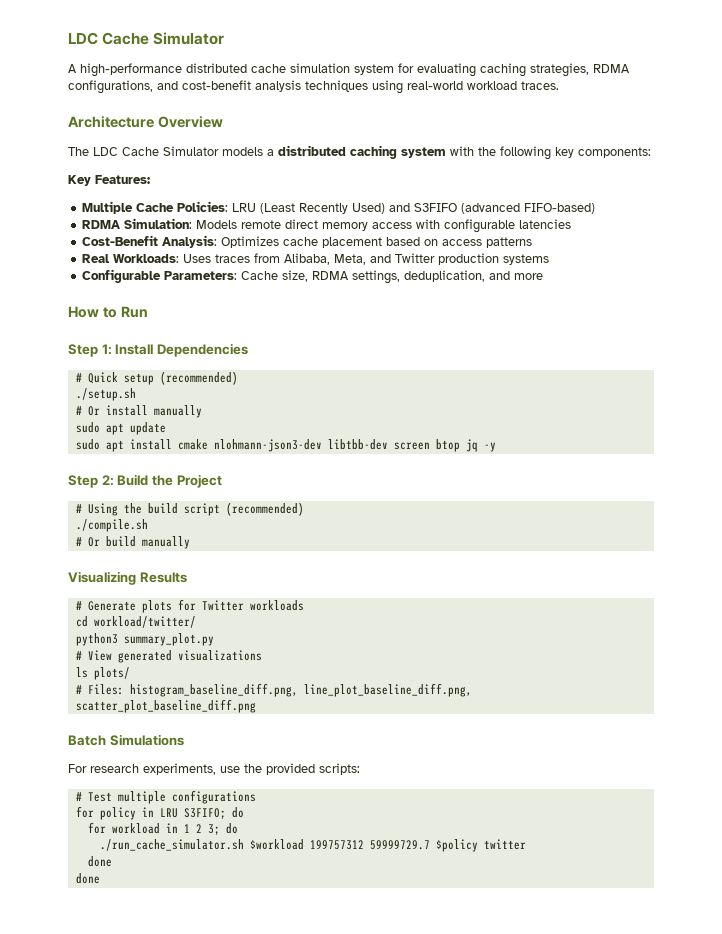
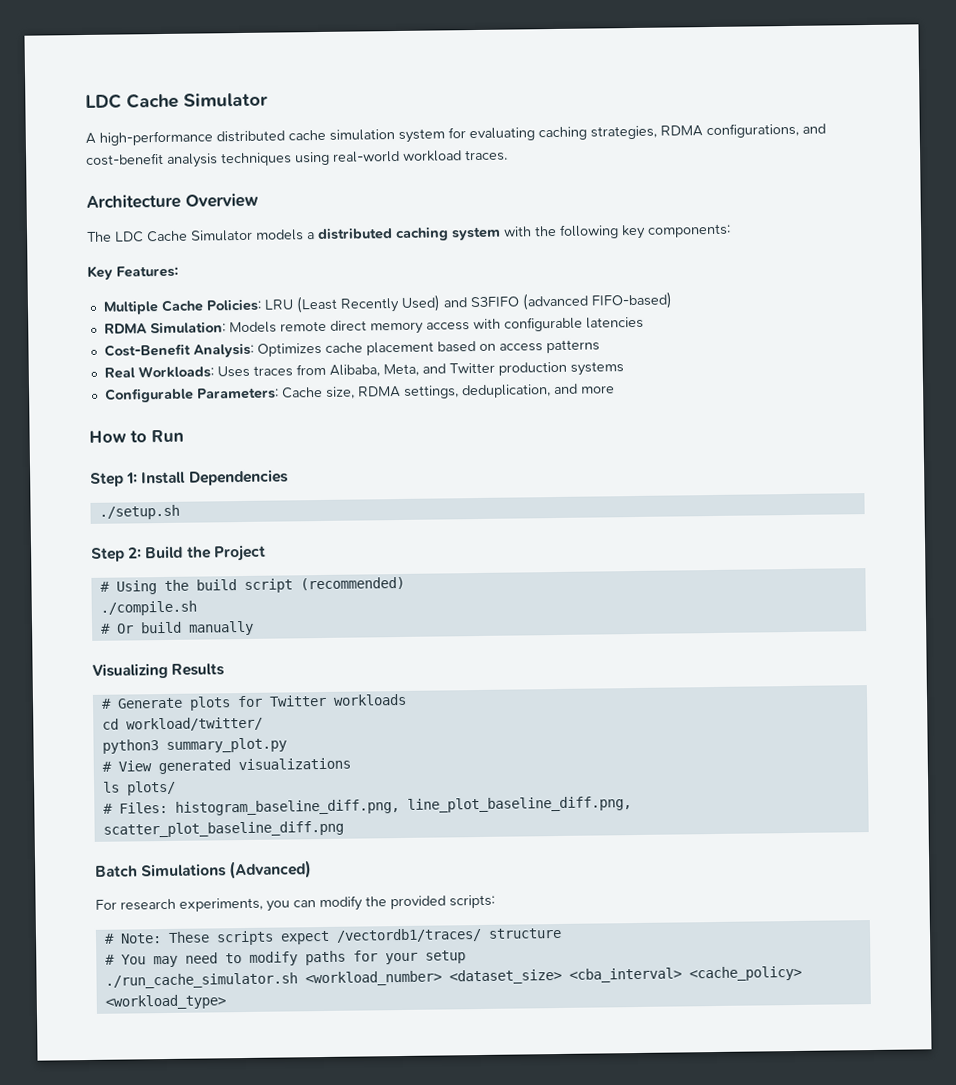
- # Quick setup (recommended)
  ./setup.sh
- # Or install manually
- sudo apt update
- sudo apt install cmake nlohmann-json3-dev libtbb-dev screen btop jq -y
- Batch Simulations
+ Batch Simulations (Advanced)
- For research experiments, use the provided scripts:
+ For research experiments, you can modify the provided scripts:
- # Test multiple configurations
- for policy in LRU S3FIFO; do
- for workload in 1 2 3; do
- ./run_cache_simulator.sh $workload 199757312 59999729.7 $policy twitter
- done
- done
+ # Note: These scripts expect /vectordb1/traces/ structure
+ # You may need to modify paths for your setup
+ ./run_cache_simulator.sh <workload_number> <dataset_size> <cba_interval> <cache_policy> <workload_type>

